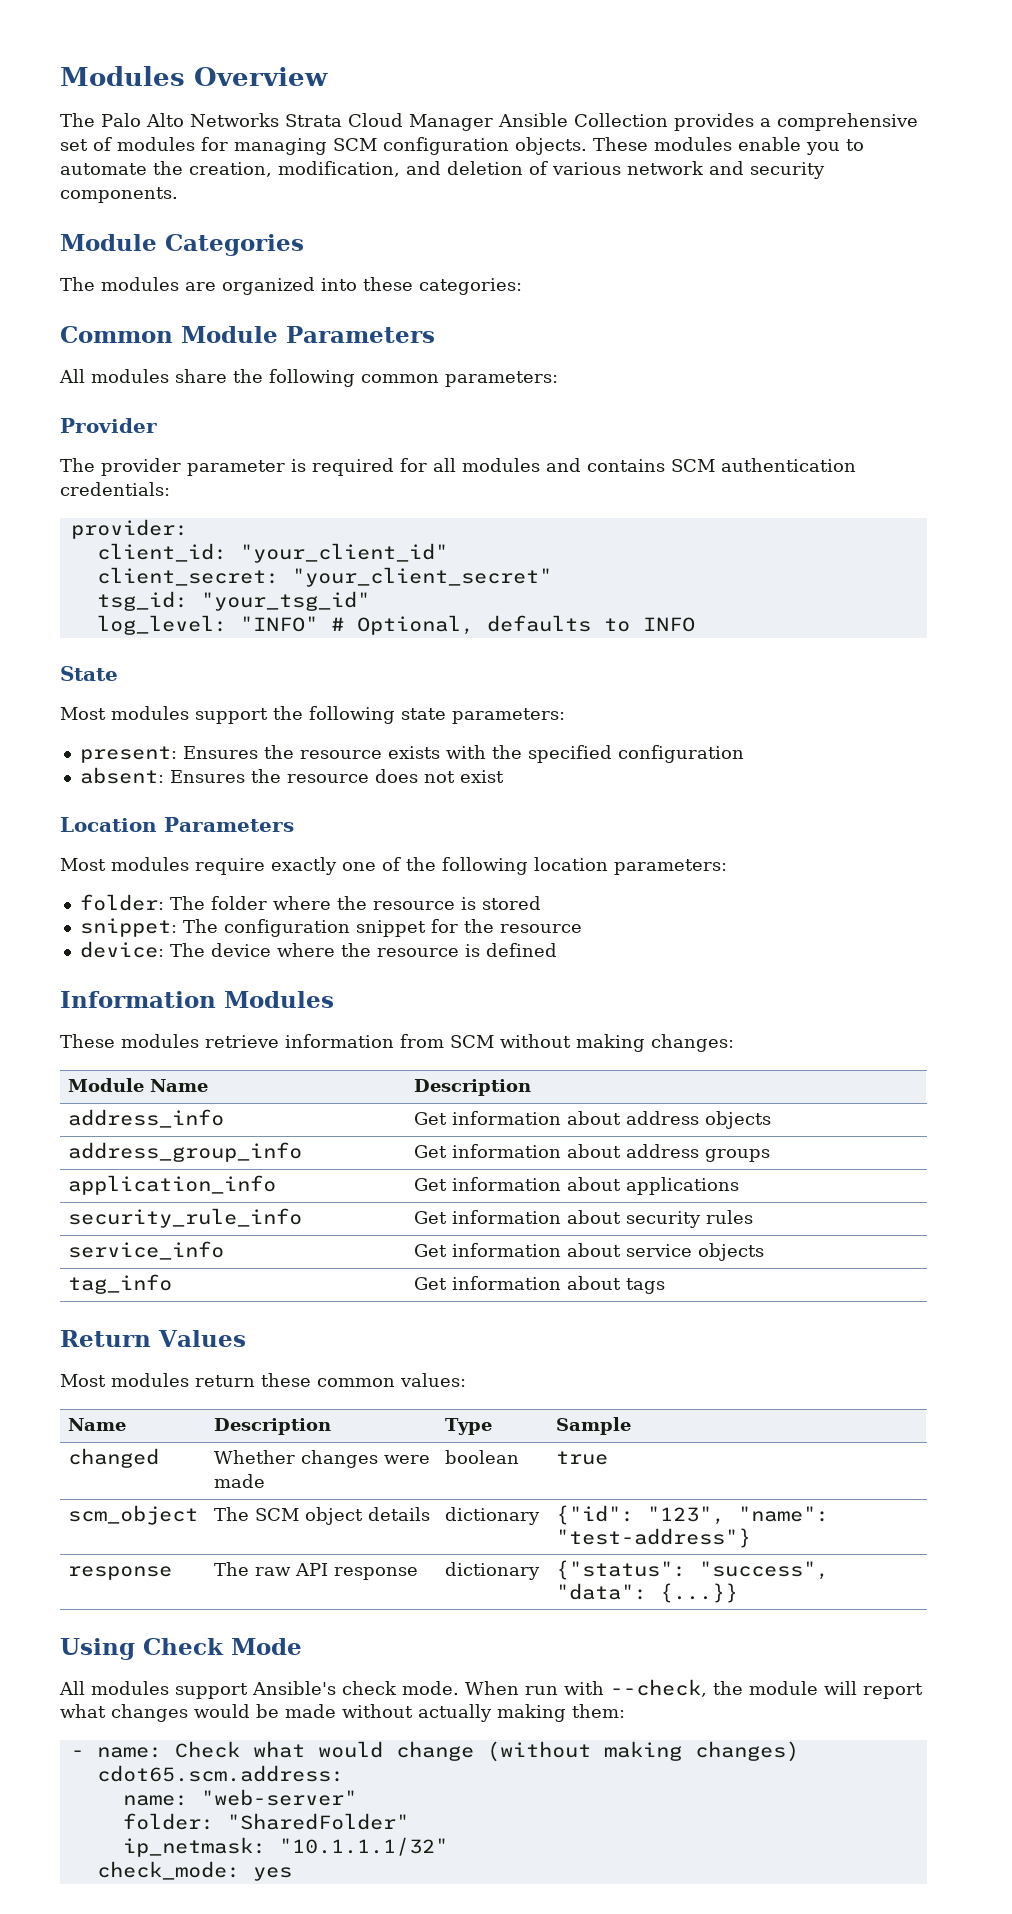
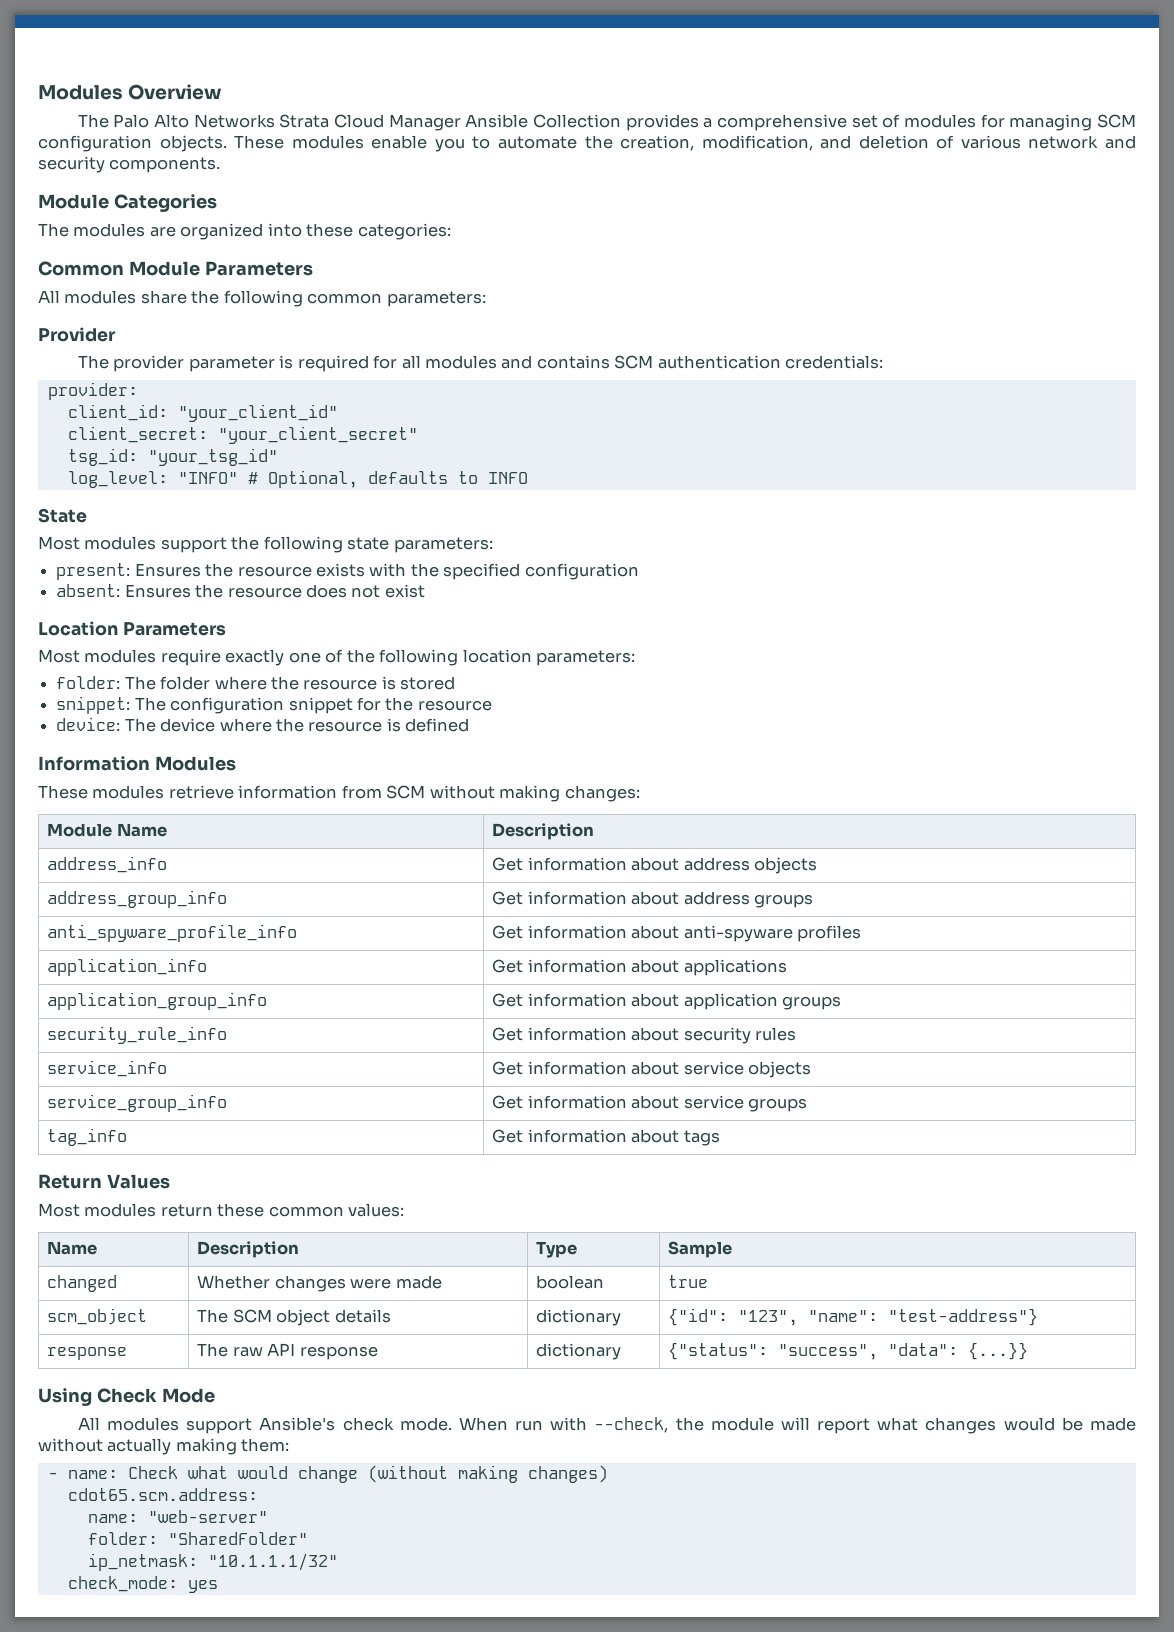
+ anti_spyware_profile_info | Get information about anti-spyware profiles
+ application_group_info | Get information about application groups
+ service_group_info | Get information about service groups

